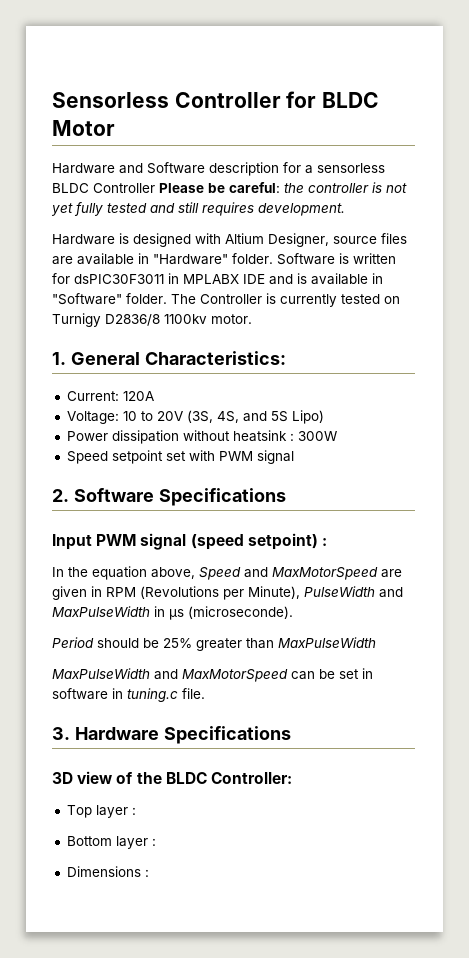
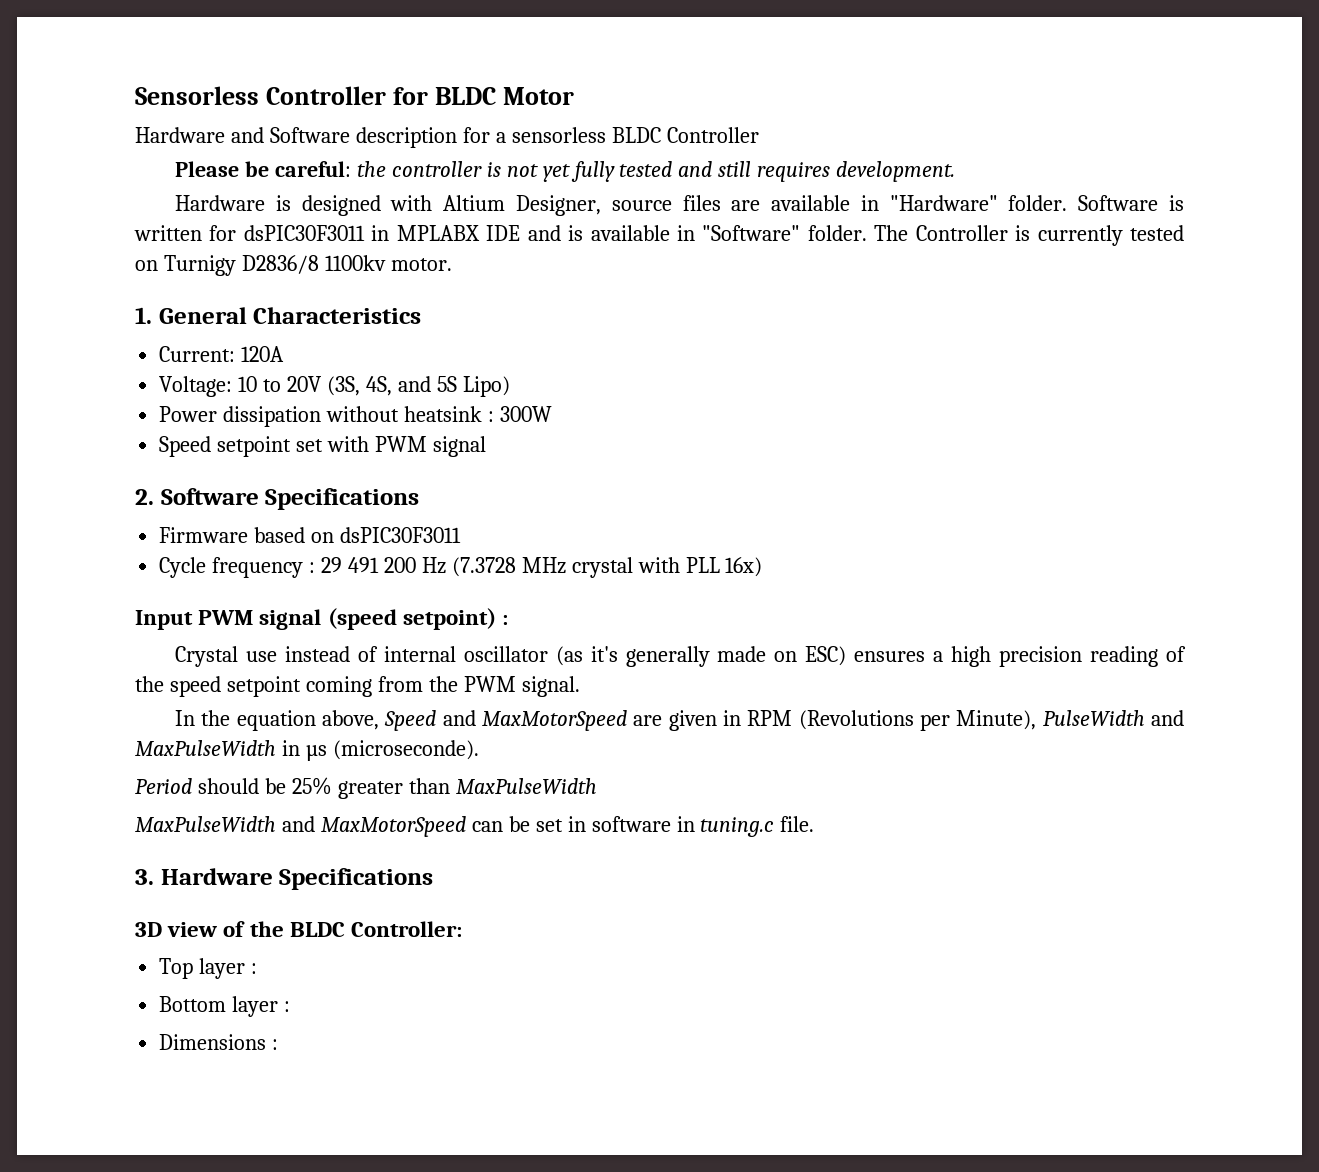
- Hardware and Software description for a sensorless BLDC Controller Please be careful: the controller is not yet fully tested and still requires development.
+ Hardware and Software description for a sensorless BLDC Controller
+ Please be careful: the controller is not yet fully tested and still requires development.
- 1. General Characteristics:
+ 1. General Characteristics
+ Firmware based on dsPIC30F3011
+ Cycle frequency : 29 491 200 Hz (7.3728 MHz crystal with PLL 16x)
+ Crystal use instead of internal oscillator (as it's generally made on ESC) ensures a high precision reading of the speed setpoint coming from the PWM signal.

